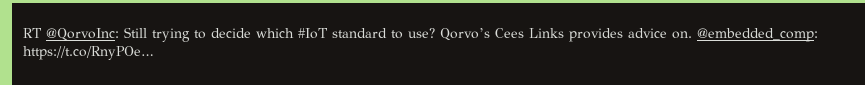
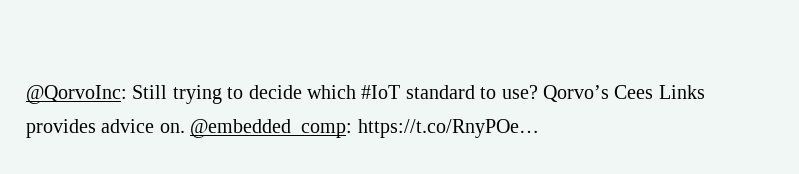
- RT @QorvoInc: Still trying to decide which #IoT standard to use?
+ @QorvoInc: Still trying to decide which #IoT standard to use?

